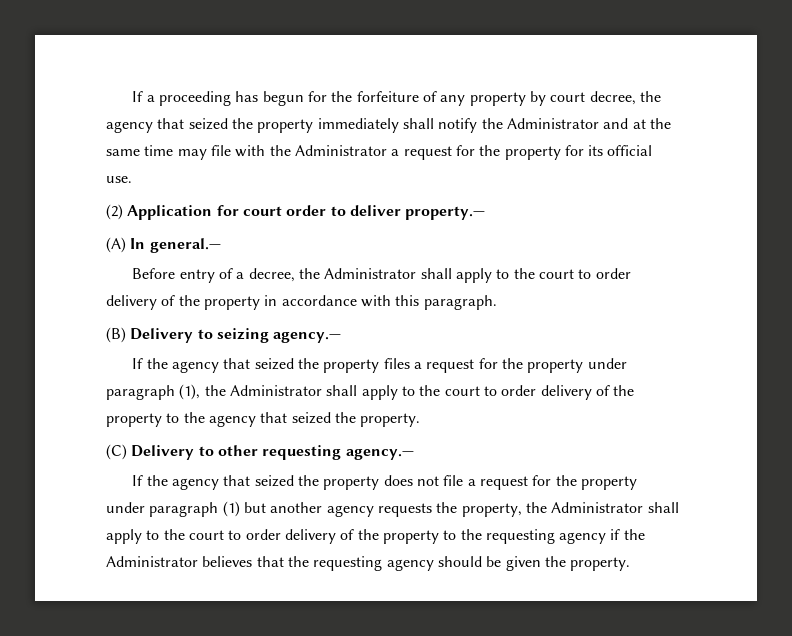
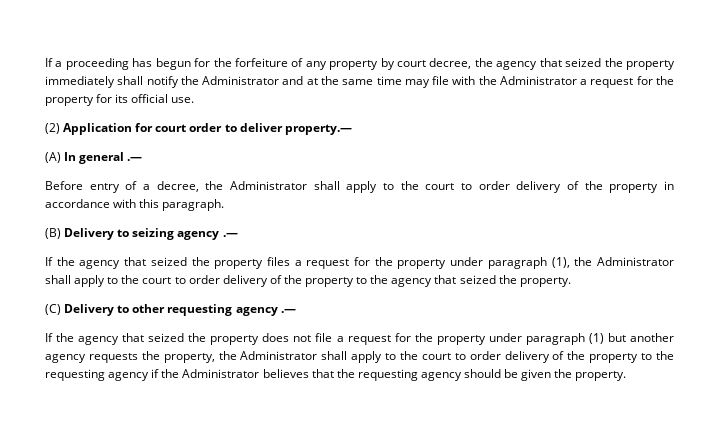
- (A) In general.—
+ (A) In general .—
- (B) Delivery to seizing agency.—
+ (B) Delivery to seizing agency .—
- (C) Delivery to other requesting agency.—
+ (C) Delivery to other requesting agency .—

